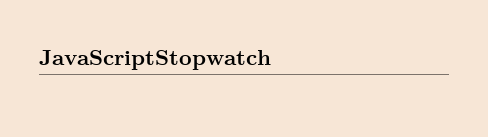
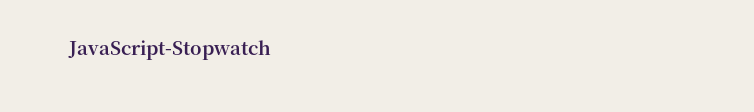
- JavaScriptStopwatch
+ JavaScript-Stopwatch

